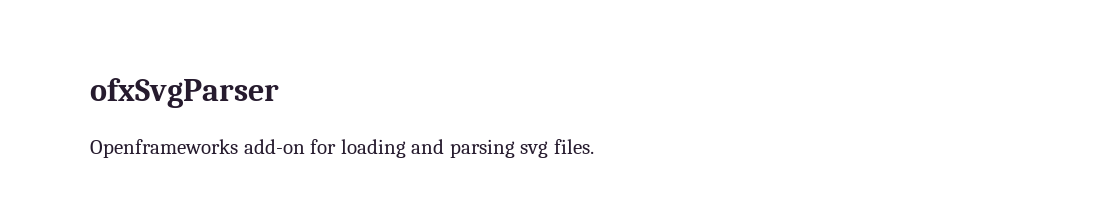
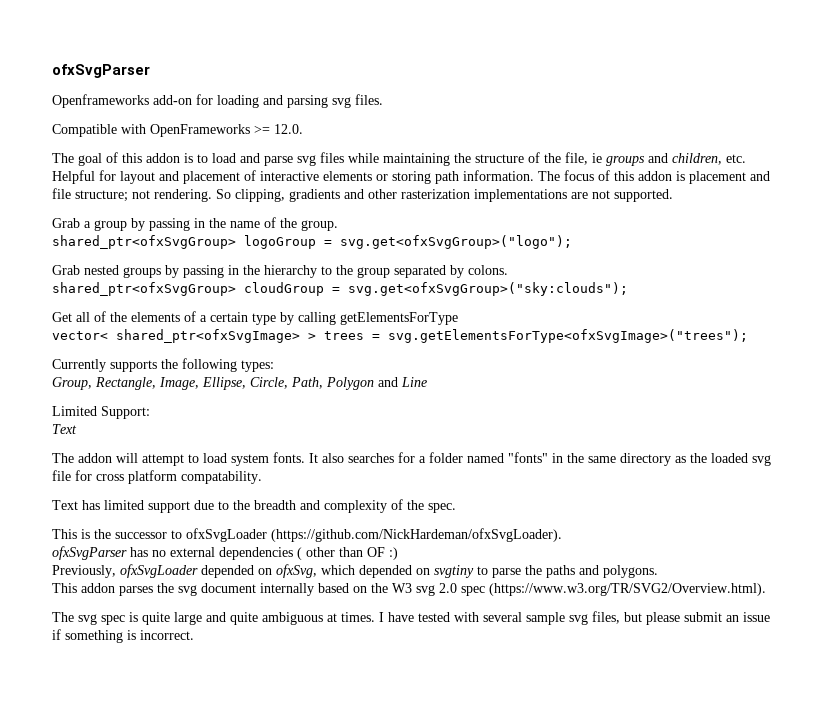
+ Compatible with OpenFrameworks >= 12.0.
+ The goal of this addon is to load and parse svg files while maintaining the structure of the file, ie groups and children, etc. Helpful for layout and placement of interactive elements or storing path information. The focus of this addon is placement and file structure; not rendering. So clipping, gradients and other rasterization implementations are not supported.
+ Grab a group by passing in the name of the group.
+ shared_ptr<ofxSvgGroup> logoGroup = svg.get<ofxSvgGroup>("logo");
+ Grab nested groups by passing in the hierarchy to the group separated by colons.
+ shared_ptr<ofxSvgGroup> cloudGroup = svg.get<ofxSvgGroup>("sky:clouds");
+ Get all of the elements of a certain type by calling getElementsForType
+ vector< shared_ptr<ofxSvgImage> > trees = svg.getElementsForType<ofxSvgImage>("trees");
+ Currently supports the following types:
+ Group, Rectangle, Image, Ellipse, Circle, Path, Polygon and Line
+ Limited Support:
+ Text
+ The addon will attempt to load system fonts. It also searches for a folder named "fonts" in the same directory as the loaded svg file for cross platform compatability.
+ Text has limited support due to the breadth and complexity of the spec.
+ This is the successor to ofxSvgLoader (https://github.com/NickHardeman/ofxSvgLoader).
+ ofxSvgParser has no external dependencies ( other than OF :)
+ Previously, ofxSvgLoader depended on ofxSvg, which depended on svgtiny to parse the paths and polygons.
+ This addon parses the svg document internally based on the W3 svg 2.0 spec (https://www.w3.org/TR/SVG2/Overview.html).
+ The svg spec is quite large and quite ambiguous at times. I have tested with several sample svg files, but please submit an issue if something is incorrect.

